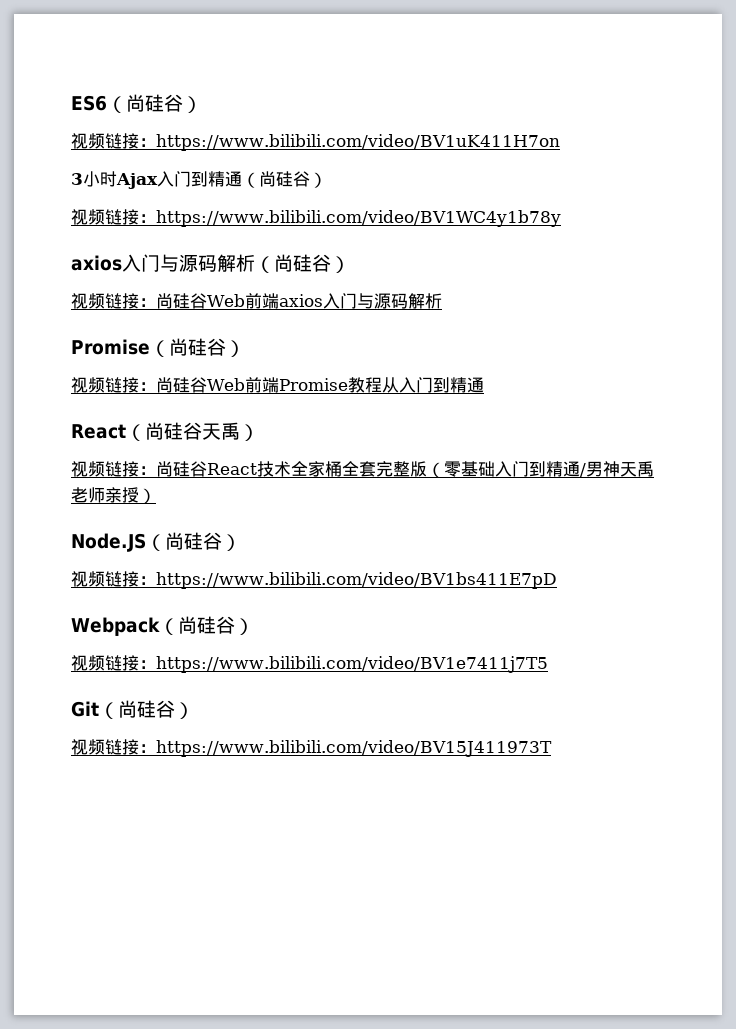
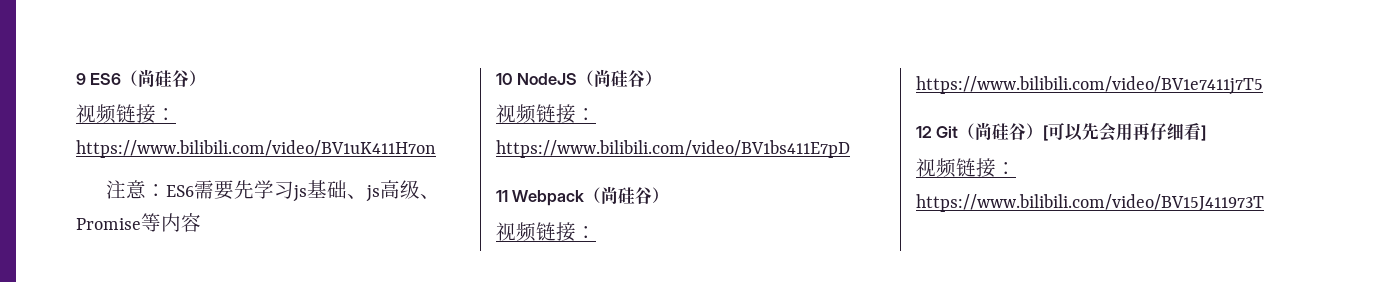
- ES6（尚硅谷）
+ 9 ES6（尚硅谷）
- 3小时Ajax入门到精通（尚硅谷）
- 视频链接：https://www.bilibili.com/video/BV1WC4y1b78y
- axios入门与源码解析（尚硅谷）
- 视频链接：尚硅谷Web前端axios入门与源码解析
- Promise（尚硅谷）
- 视频链接：尚硅谷Web前端Promise教程从入门到精通
- React（尚硅谷天禹）
- 视频链接：尚硅谷React技术全家桶全套完整版（零基础入门到精通/男神天禹老师亲授）
- Node.JS（尚硅谷）
+ 注意：ES6需要先学习js基础、js高级、Promise等内容
+ 10 NodeJS（尚硅谷）
- Webpack（尚硅谷）
+ 11 Webpack（尚硅谷）
- Git（尚硅谷）
+ 12 Git（尚硅谷）[可以先会用再仔细看]

